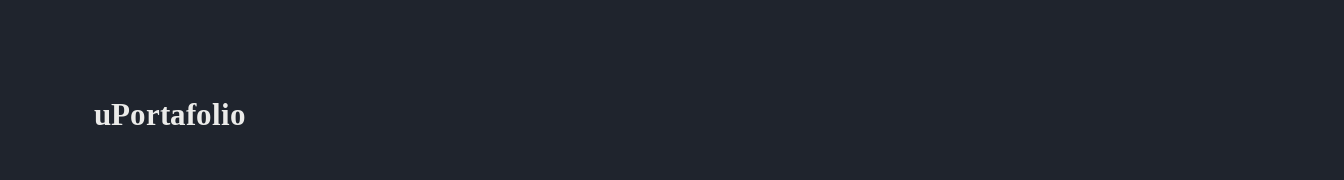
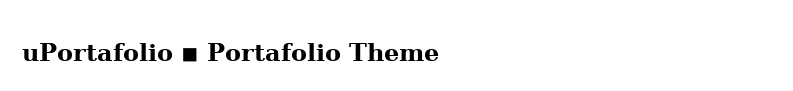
- uPortafolio
+ uPortafolio ◾ Portafolio Theme

